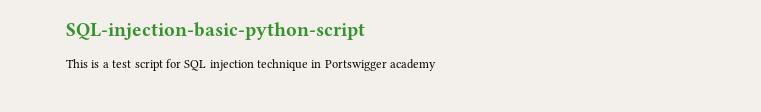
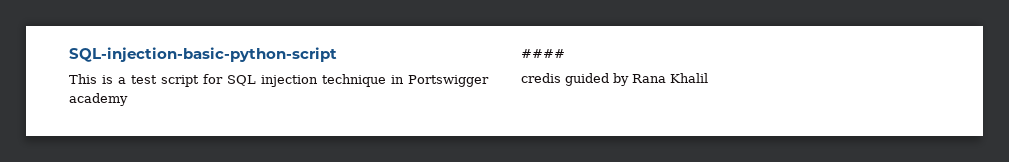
+ ####
+ credis guided by Rana Khalil

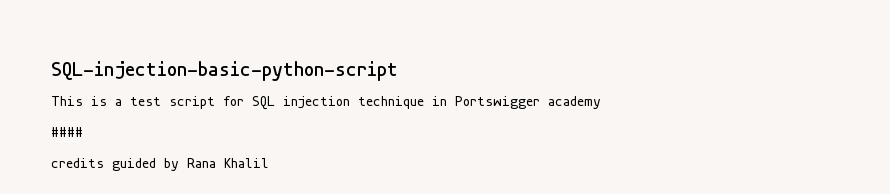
- credis guided by Rana Khalil
+ credits guided by Rana Khalil

